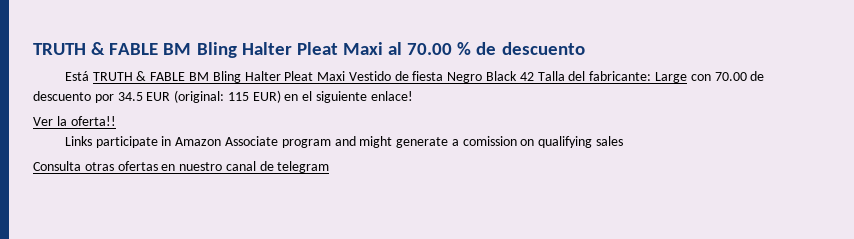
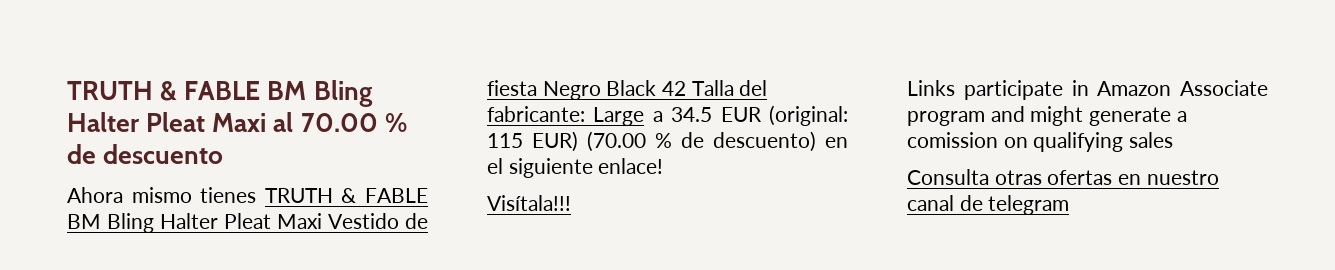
- Está TRUTH & FABLE BM Bling Halter Pleat Maxi Vestido de fiesta Negro Black 42 Talla del fabricante: Large con 70.00 de descuento por 34.5 EUR (original: 115 EUR) en el siguiente enlace!
+ Ahora mismo tienes TRUTH & FABLE BM Bling Halter Pleat Maxi Vestido de fiesta Negro Black 42 Talla del fabricante: Large a 34.5 EUR (original: 115 EUR) (70.00 % de descuento) en el siguiente enlace!
- Ver la oferta!!
+ Visítala!!!

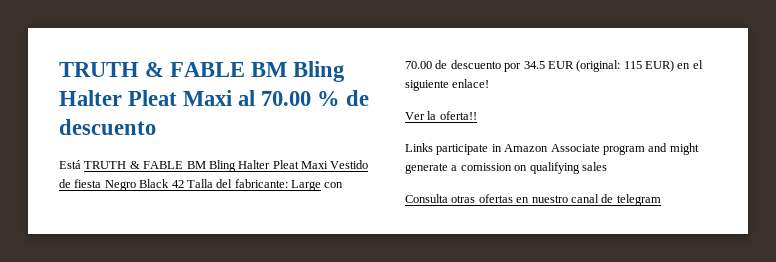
- Ahora mismo tienes TRUTH & FABLE BM Bling Halter Pleat Maxi Vestido de fiesta Negro Black 42 Talla del fabricante: Large a 34.5 EUR (original: 115 EUR) (70.00 % de descuento) en el siguiente enlace!
+ Está TRUTH & FABLE BM Bling Halter Pleat Maxi Vestido de fiesta Negro Black 42 Talla del fabricante: Large con 70.00 de descuento por 34.5 EUR (original: 115 EUR) en el siguiente enlace!
- Visítala!!!
+ Ver la oferta!!

